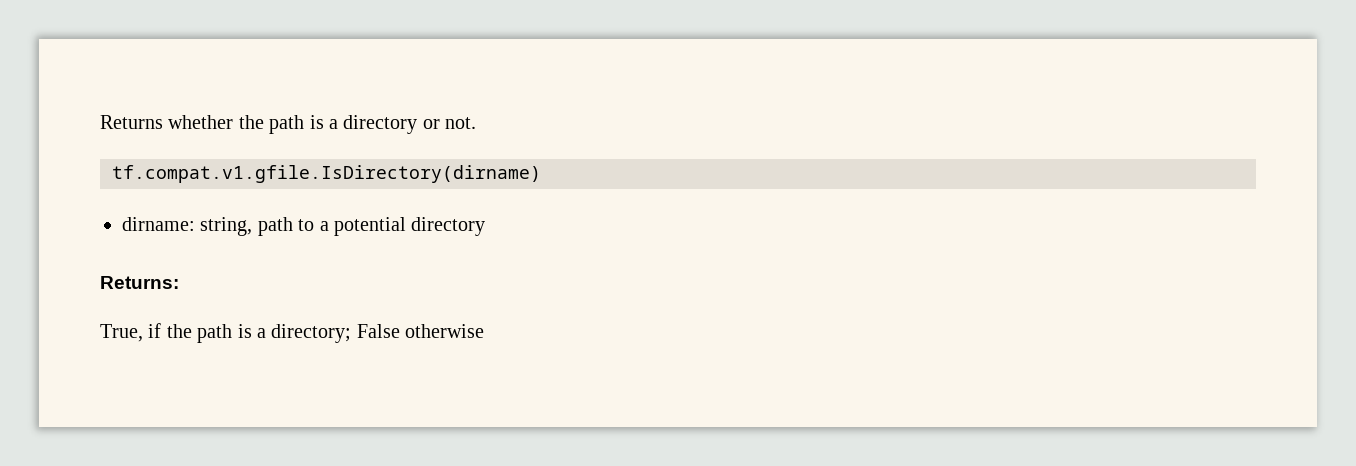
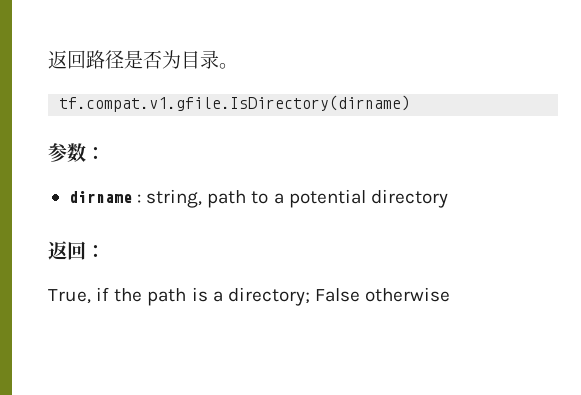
- Returns whether the path is a directory or not.
+ 返回路径是否为目录。
  tf.compat.v1.gfile.IsDirectory(dirname)
- dirname: string, path to a potential directory
+ 参数：
+ dirname : string, path to a potential directory
- Returns:
+ 返回：

